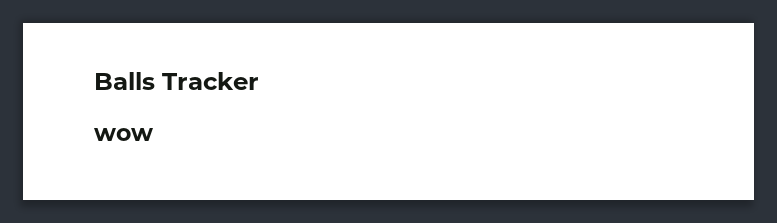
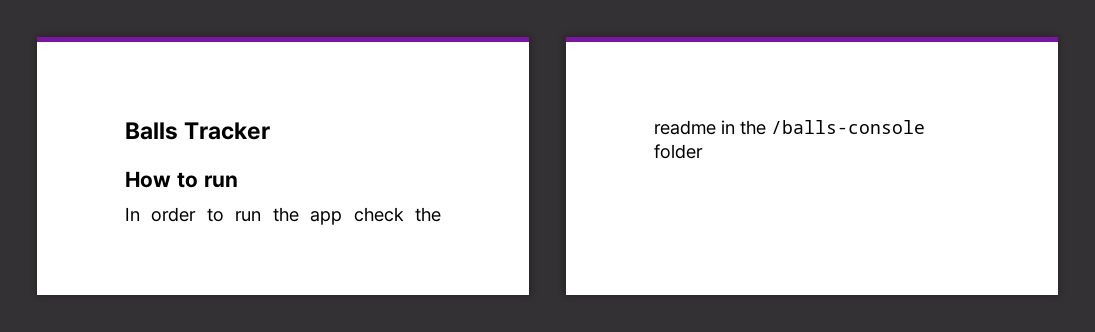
- wow
+ How to run
+ In order to run the app check the readme in the /balls-console folder

